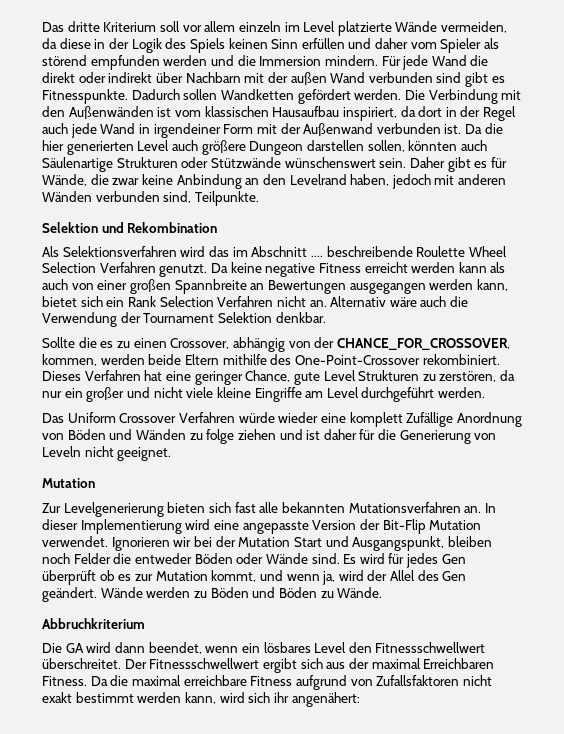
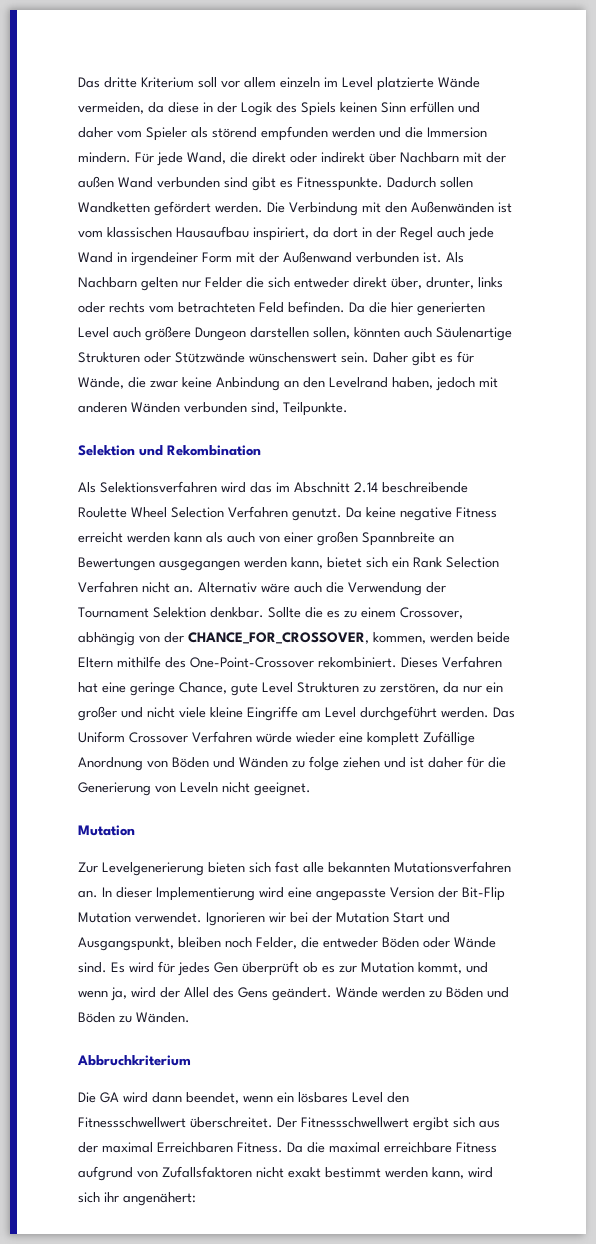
- Für jede Wand die direkt oder indirekt über Nachbarn mit der außen Wand verbunden sind gibt es Fitnesspunkte.
+ Für jede Wand, die direkt oder indirekt über Nachbarn mit der außen Wand verbunden sind gibt es Fitnesspunkte.
+ Als Nachbarn gelten nur Felder die sich entweder direkt über, drunter, links oder rechts vom betrachteten Feld befinden.
- Als Selektionsverfahren wird das im Abschnitt .... beschreibende Roulette Wheel Selection Verfahren genutzt.
+ Als Selektionsverfahren wird das im Abschnitt 2.14 beschreibende Roulette Wheel Selection Verfahren genutzt.
- Alternativ wäre auch die Verwendung der Tournament Selektion denkbar.
- Sollte die es zu einen Crossover, abhängig von der CHANCE_FOR_CROSSOVER, kommen, werden beide Eltern mithilfe des One-Point-Crossover rekombiniert.
+ Alternativ wäre auch die Verwendung der Tournament Selektion denkbar. Sollte die es zu einem Crossover, abhängig von der CHANCE_FOR_CROSSOVER, kommen, werden beide Eltern mithilfe des One-Point-Crossover rekombiniert.
- Dieses Verfahren hat eine geringer Chance, gute Level Strukturen zu zerstören, da nur ein großer und nicht viele kleine Eingriffe am Level durchgeführt werden.
- Das Uniform Crossover Verfahren würde wieder eine komplett Zufällige Anordnung von Böden und Wänden zu folge ziehen und ist daher für die Generierung von Leveln nicht geeignet.
+ Dieses Verfahren hat eine geringe Chance, gute Level Strukturen zu zerstören, da nur ein großer und nicht viele kleine Eingriffe am Level durchgeführt werden. Das Uniform Crossover Verfahren würde wieder eine komplett Zufällige Anordnung von Böden und Wänden zu folge ziehen und ist daher für die Generierung von Leveln nicht geeignet.
- Ignorieren wir bei der Mutation Start und Ausgangspunkt, bleiben noch Felder die entweder Böden oder Wände sind.
+ Ignorieren wir bei der Mutation Start und Ausgangspunkt, bleiben noch Felder, die entweder Böden oder Wände sind.
- Es wird für jedes Gen überprüft ob es zur Mutation kommt, und wenn ja, wird der Allel des Gen geändert.
+ Es wird für jedes Gen überprüft ob es zur Mutation kommt, und wenn ja, wird der Allel des Gens geändert.
- Wände werden zu Böden und Böden zu Wände.
+ Wände werden zu Böden und Böden zu Wänden.

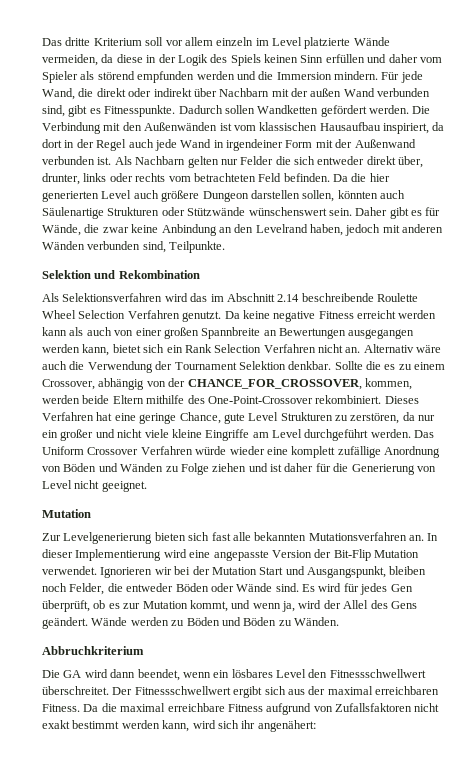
- Für jede Wand, die direkt oder indirekt über Nachbarn mit der außen Wand verbunden sind gibt es Fitnesspunkte.
+ Für jede Wand, die direkt oder indirekt über Nachbarn mit der außen Wand verbunden sind, gibt es Fitnesspunkte.
- Das Uniform Crossover Verfahren würde wieder eine komplett Zufällige Anordnung von Böden und Wänden zu folge ziehen und ist daher für die Generierung von Leveln nicht geeignet.
+ Das Uniform Crossover Verfahren würde wieder eine komplett zufällige Anordnung von Böden und Wänden zu Folge ziehen und ist daher für die Generierung von Level nicht geeignet.
- Es wird für jedes Gen überprüft ob es zur Mutation kommt, und wenn ja, wird der Allel des Gens geändert.
+ Es wird für jedes Gen überprüft, ob es zur Mutation kommt, und wenn ja, wird der Allel des Gens geändert.
- Der Fitnessschwellwert ergibt sich aus der maximal Erreichbaren Fitness.
+ Der Fitnessschwellwert ergibt sich aus der maximal erreichbaren Fitness.

